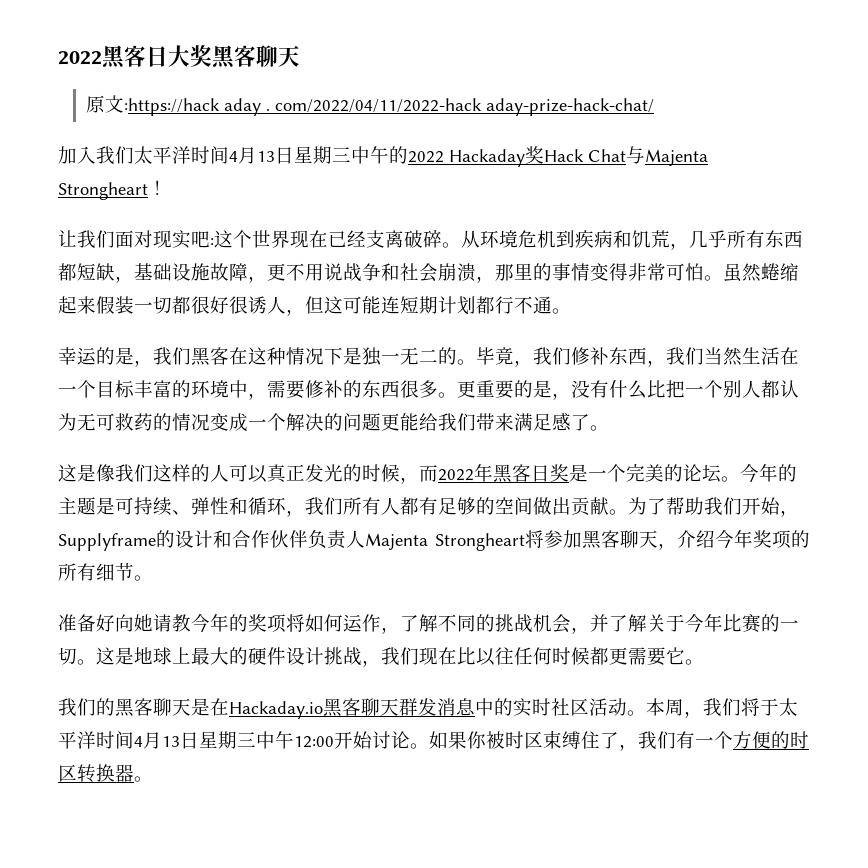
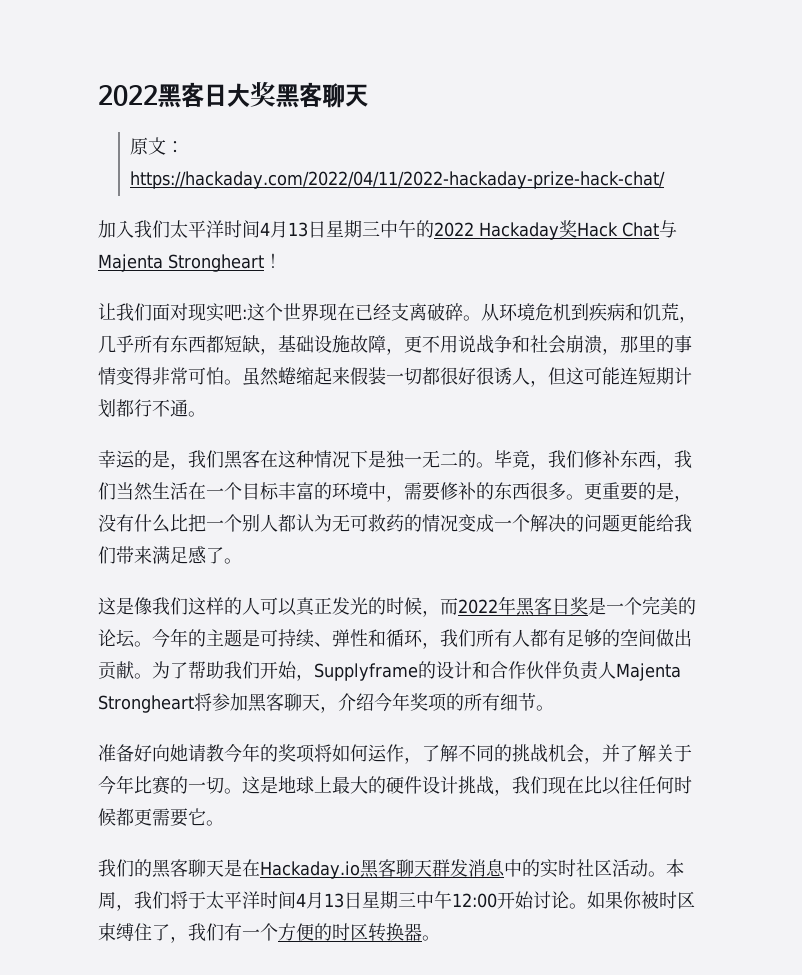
- 原文:https://hack aday . com/2022/04/11/2022-hack aday-prize-hack-chat/
+ 原文：https://hackaday.com/2022/04/11/2022-hackaday-prize-hack-chat/

